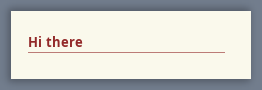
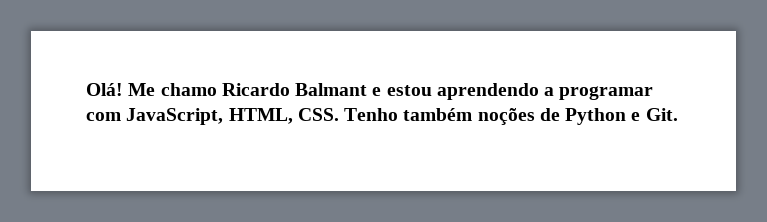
- Hi there
+ Olá! Me chamo Ricardo Balmant e estou aprendendo a programar com JavaScript, HTML, CSS. Tenho também noções de Python e Git.

